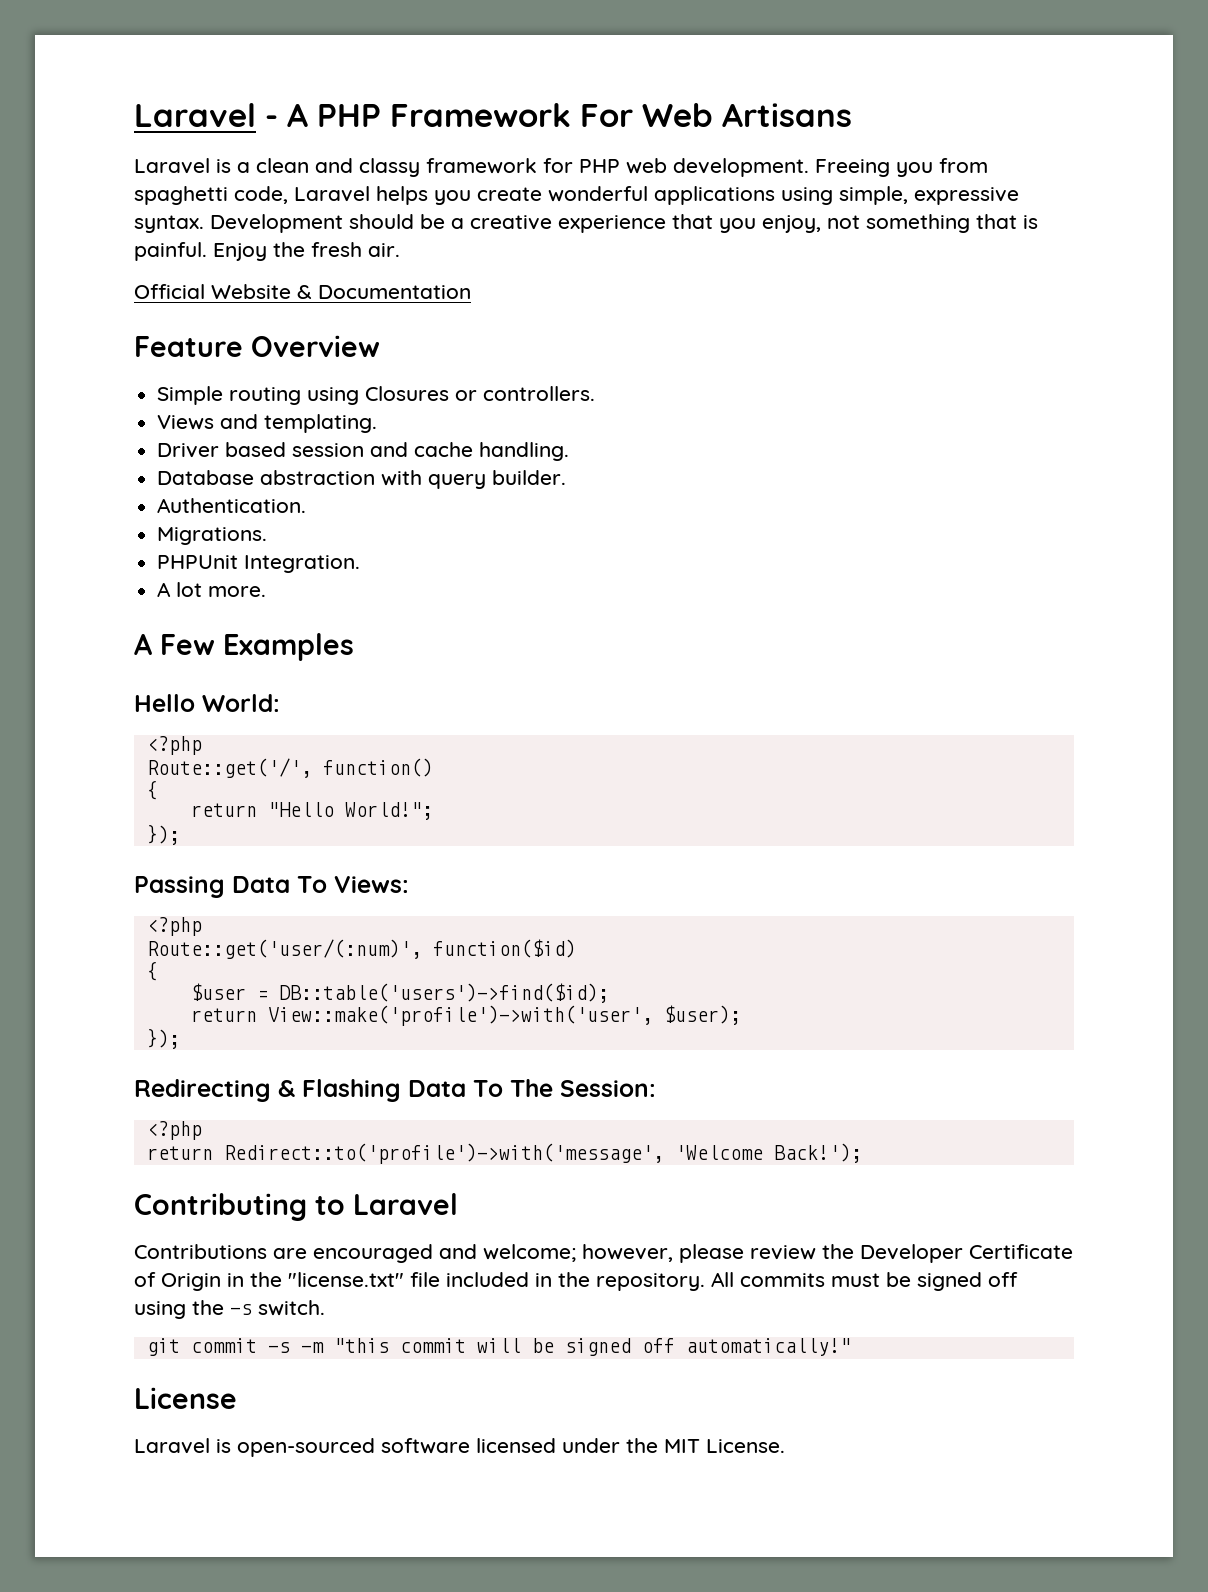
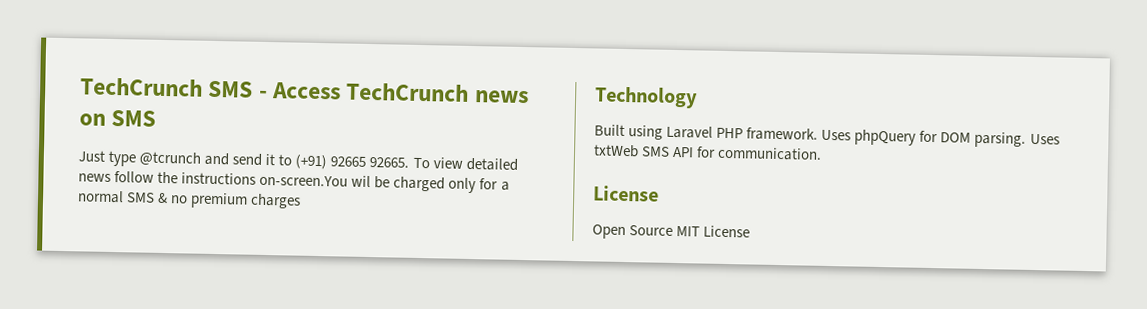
- Laravel - A PHP Framework For Web Artisans
- Laravel is a clean and classy framework for PHP web development. Freeing you from spaghetti code, Laravel helps you create wonderful applications using simple, expressive syntax. Development should be a creative experience that you enjoy, not something that is painful. Enjoy the fresh air.
- Official Website & Documentation
- Feature Overview
- Simple routing using Closures or controllers.
- Views and templating.
- Driver based session and cache handling.
- Database abstraction with query builder.
- Authentication.
- Migrations.
- PHPUnit Integration.
- A lot more.
- A Few Examples
- Hello World:
- <?php
- Route::get('/', function()
- {
- return "Hello World!";
- });
- Passing Data To Views:
- <?php
- Route::get('user/(:num)', function($id)
- {
- $user = DB::table('users')->find($id);
- return View::make('profile')->with('user', $user);
- });
- Redirecting & Flashing Data To The Session:
- <?php
- return Redirect::to('profile')->with('message', 'Welcome Back!');
- Contributing to Laravel
- Contributions are encouraged and welcome; however, please review the Developer Certificate of Origin in the "license.txt" file included in the repository. All commits must be signed off using the -s switch.
- git commit -s -m "this commit will be signed off automatically!"
+ TechCrunch SMS - Access TechCrunch news on SMS
+ Just type @tcrunch and send it to (+91) 92665 92665. To view detailed news follow the instructions on-screen.You wil be charged only for a normal SMS & no premium charges
+ Technology
+ Built using Laravel PHP framework. Uses phpQuery for DOM parsing. Uses txtWeb SMS API for communication.
  License
- Laravel is open-sourced software licensed under the MIT License.
+ Open Source MIT License

